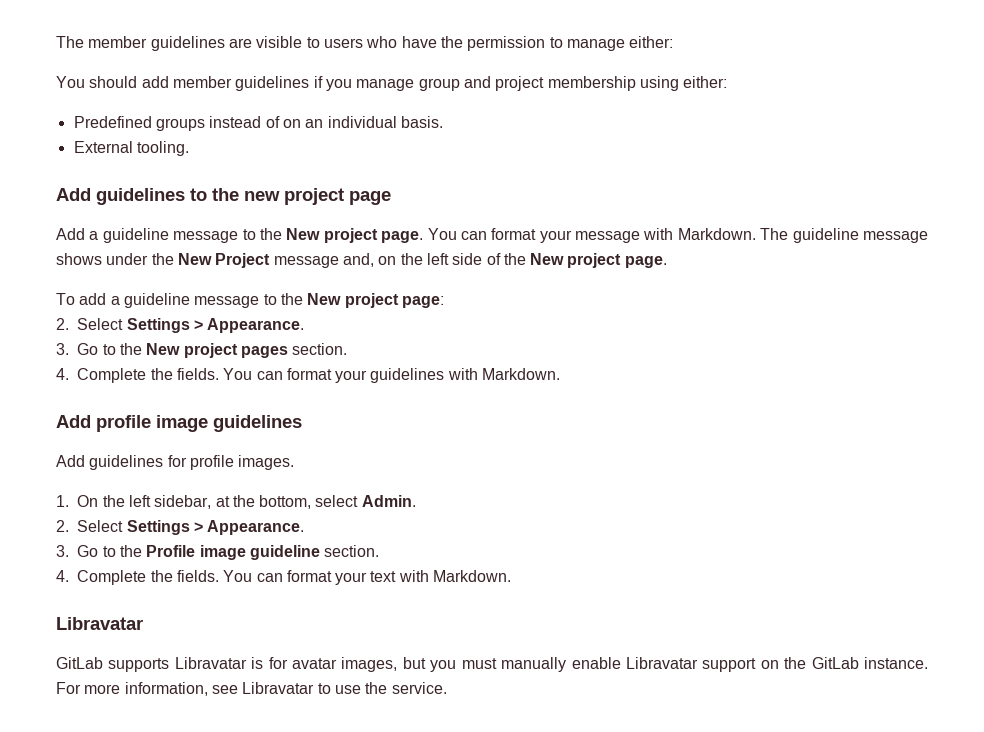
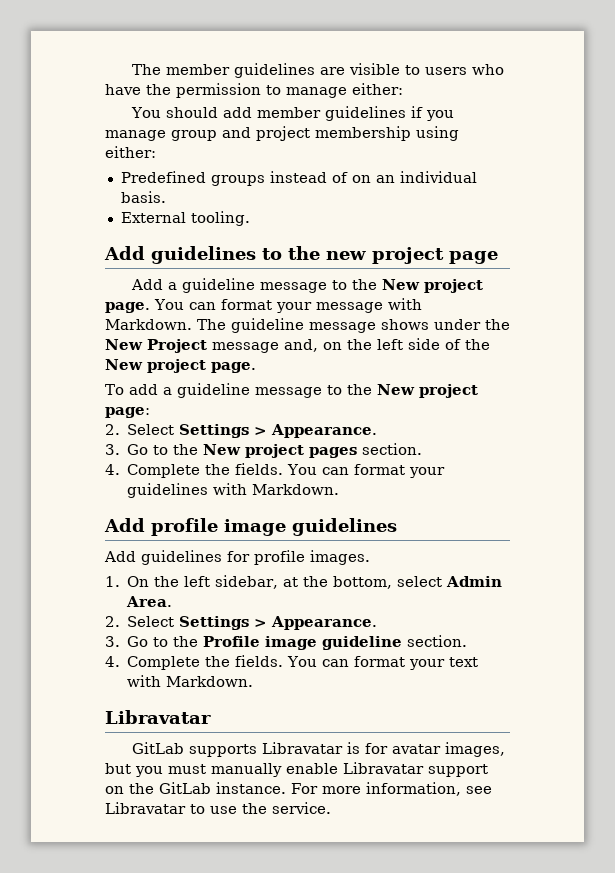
- 1. On the left sidebar, at the bottom, select Admin.
+ 1. On the left sidebar, at the bottom, select Admin Area.

